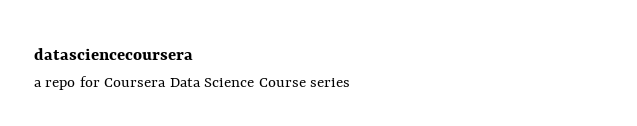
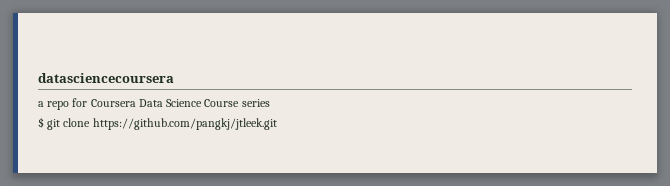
+ $ git clone https://github.com/pangkj/jtleek.git

